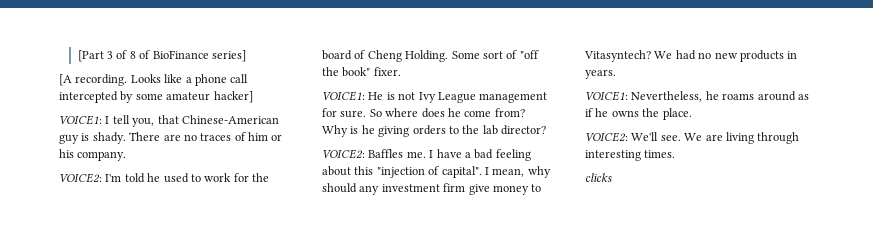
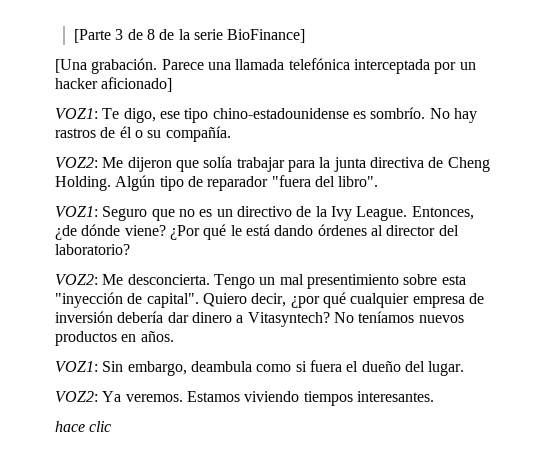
- [Part 3 of 8 of BioFinance series]
- [A recording. Looks like a phone call intercepted by some amateur hacker]
- VOICE1: I tell you, that Chinese-American guy is shady. There are no traces of him or his company.
- VOICE2: I'm told he used to work for the board of Cheng Holding. Some sort of "off the book" fixer.
- VOICE1: He is not Ivy League management for sure. So where does he come from? Why is he giving orders to the lab director?
- VOICE2: Baffles me. I have a bad feeling about this "injection of capital". I mean, why should any investment firm give money to Vitasyntech? We had no new products in years.
- VOICE1: Nevertheless, he roams around as if he owns the place.
- VOICE2: We'll see. We are living through interesting times.
- clicks
+ [Parte 3 de 8 de la serie BioFinance]
+ [Una grabación. Parece una llamada telefónica interceptada por un hacker aficionado]
+ VOZ1: Te digo, ese tipo chino-estadounidense es sombrío. No hay rastros de él o su compañía.
+ VOZ2: Me dijeron que solía trabajar para la junta directiva de Cheng Holding. Algún tipo de reparador "fuera del libro".
+ VOZ1: Seguro que no es un directivo de la Ivy League. Entonces, ¿de dónde viene? ¿Por qué le está dando órdenes al director del laboratorio?
+ VOZ2: Me desconcierta. Tengo un mal presentimiento sobre esta "inyección de capital". Quiero decir, ¿por qué cualquier empresa de inversión debería dar dinero a Vitasyntech? No teníamos nuevos productos en años.
+ VOZ1: Sin embargo, deambula como si fuera el dueño del lugar.
+ VOZ2: Ya veremos. Estamos viviendo tiempos interesantes.
+ hace clic

